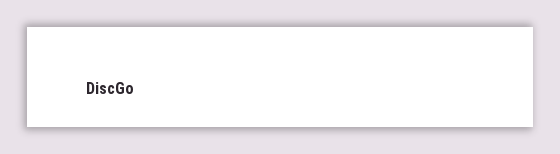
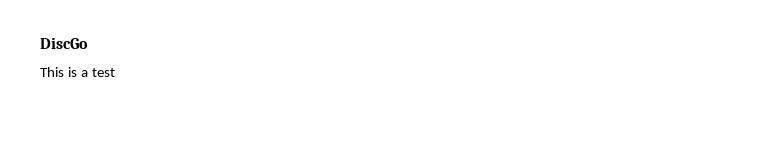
+ This is a test

